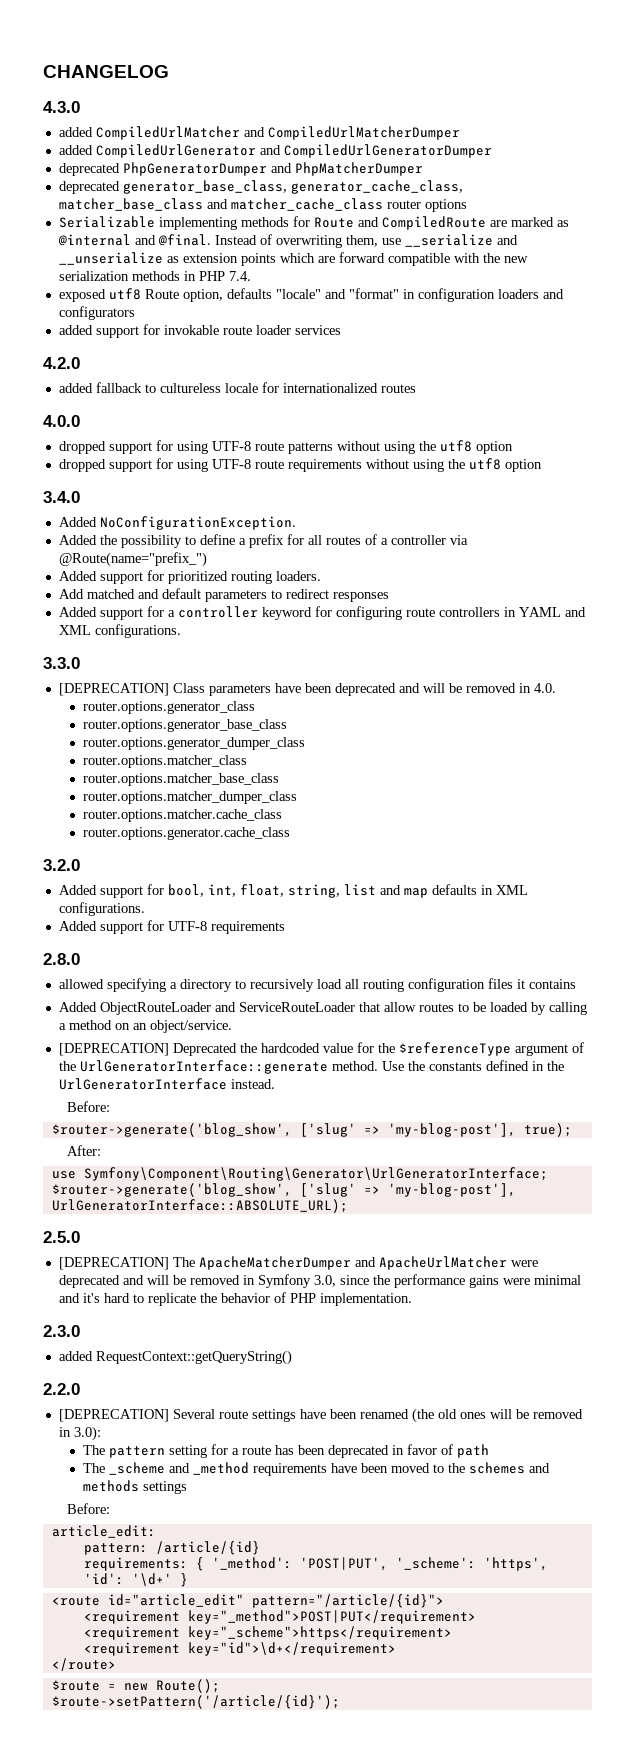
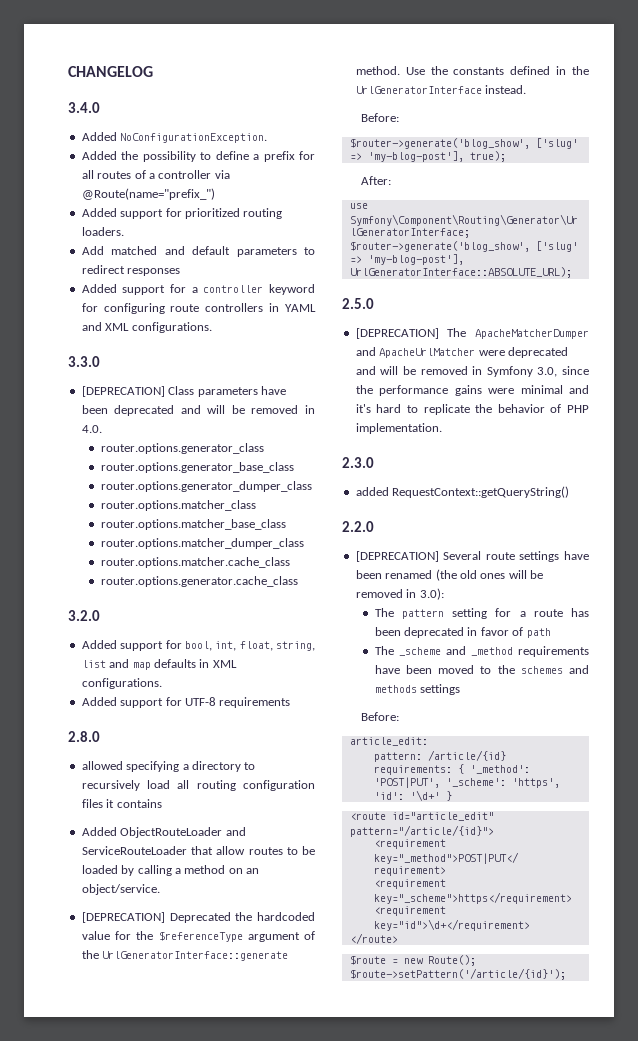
- 4.3.0
- added CompiledUrlMatcher and CompiledUrlMatcherDumper
- added CompiledUrlGenerator and CompiledUrlGeneratorDumper
- deprecated PhpGeneratorDumper and PhpMatcherDumper
- deprecated generator_base_class, generator_cache_class, matcher_base_class and matcher_cache_class router options
- Serializable implementing methods for Route and CompiledRoute are marked as @internal and @final. Instead of overwriting them, use __serialize and __unserialize as extension points which are forward compatible with the new serialization methods in PHP 7.4.
- exposed utf8 Route option, defaults "locale" and "format" in configuration loaders and configurators
- added support for invokable route loader services
- 4.2.0
- added fallback to cultureless locale for internationalized routes
- 4.0.0
- dropped support for using UTF-8 route patterns without using the utf8 option
- dropped support for using UTF-8 route requirements without using the utf8 option

